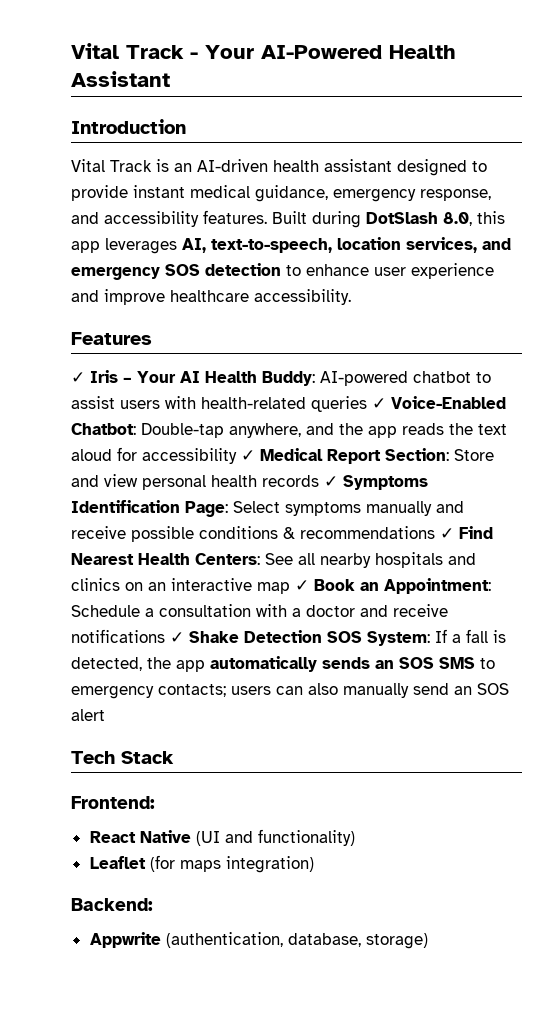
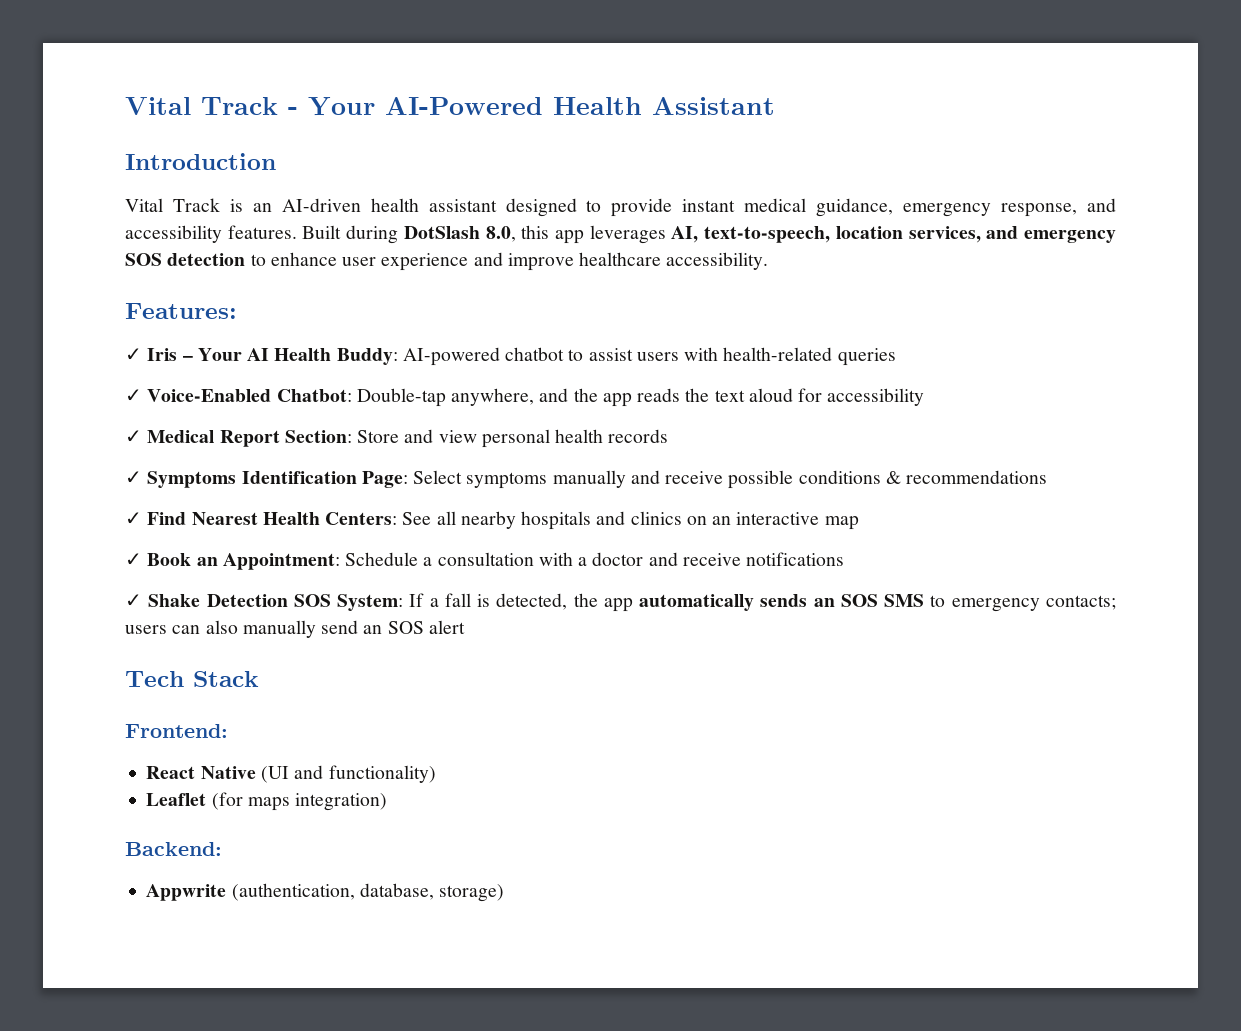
- Features
+ Features:
- AI-powered chatbot to assist users with health-related queries ✓ Voice-Enabled Chatbot:
+ AI-powered chatbot to assist users with health-related queries
+ ✓ Voice-Enabled Chatbot:
- Double-tap anywhere, and the app reads the text aloud for accessibility ✓ Medical Report Section:
+ Double-tap anywhere, and the app reads the text aloud for accessibility
+ ✓ Medical Report Section:
- Store and view personal health records ✓ Symptoms Identification Page:
+ Store and view personal health records
+ ✓ Symptoms Identification Page:
- Select symptoms manually and receive possible conditions & recommendations ✓ Find Nearest Health Centers:
+ Select symptoms manually and receive possible conditions & recommendations
+ ✓ Find Nearest Health Centers:
- See all nearby hospitals and clinics on an interactive map ✓ Book an Appointment:
+ See all nearby hospitals and clinics on an interactive map
+ ✓ Book an Appointment:
- Schedule a consultation with a doctor and receive notifications ✓ Shake Detection SOS System:
+ Schedule a consultation with a doctor and receive notifications
+ ✓ Shake Detection SOS System:

